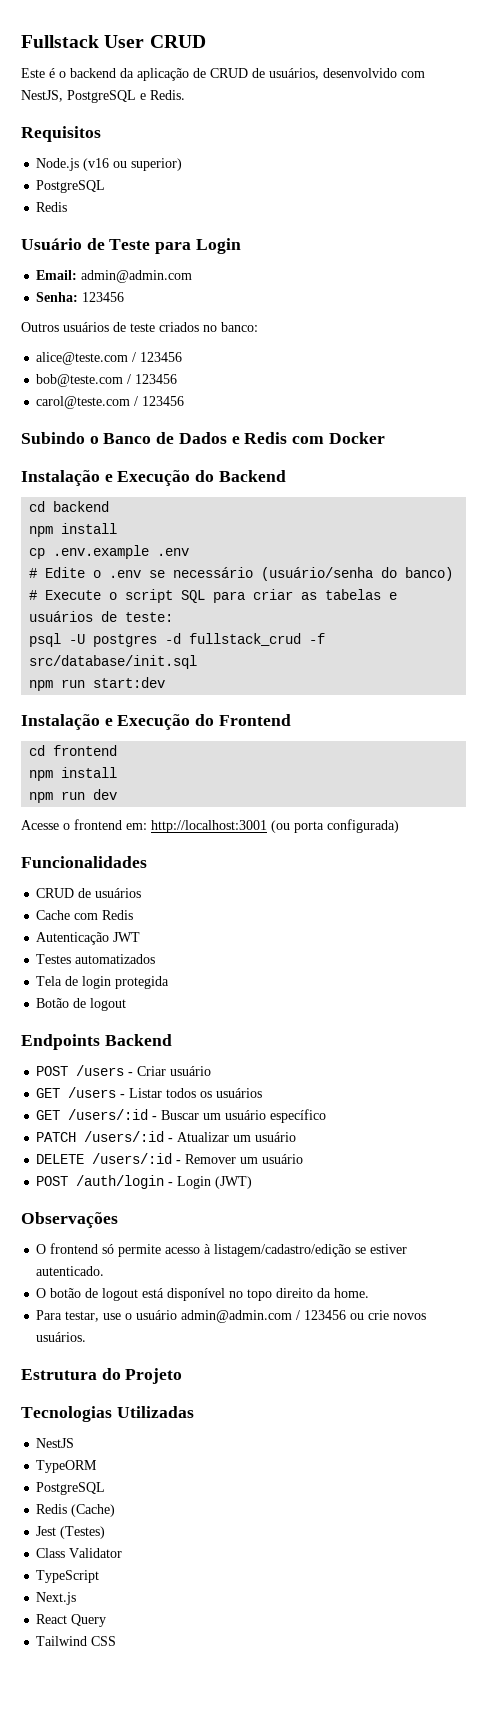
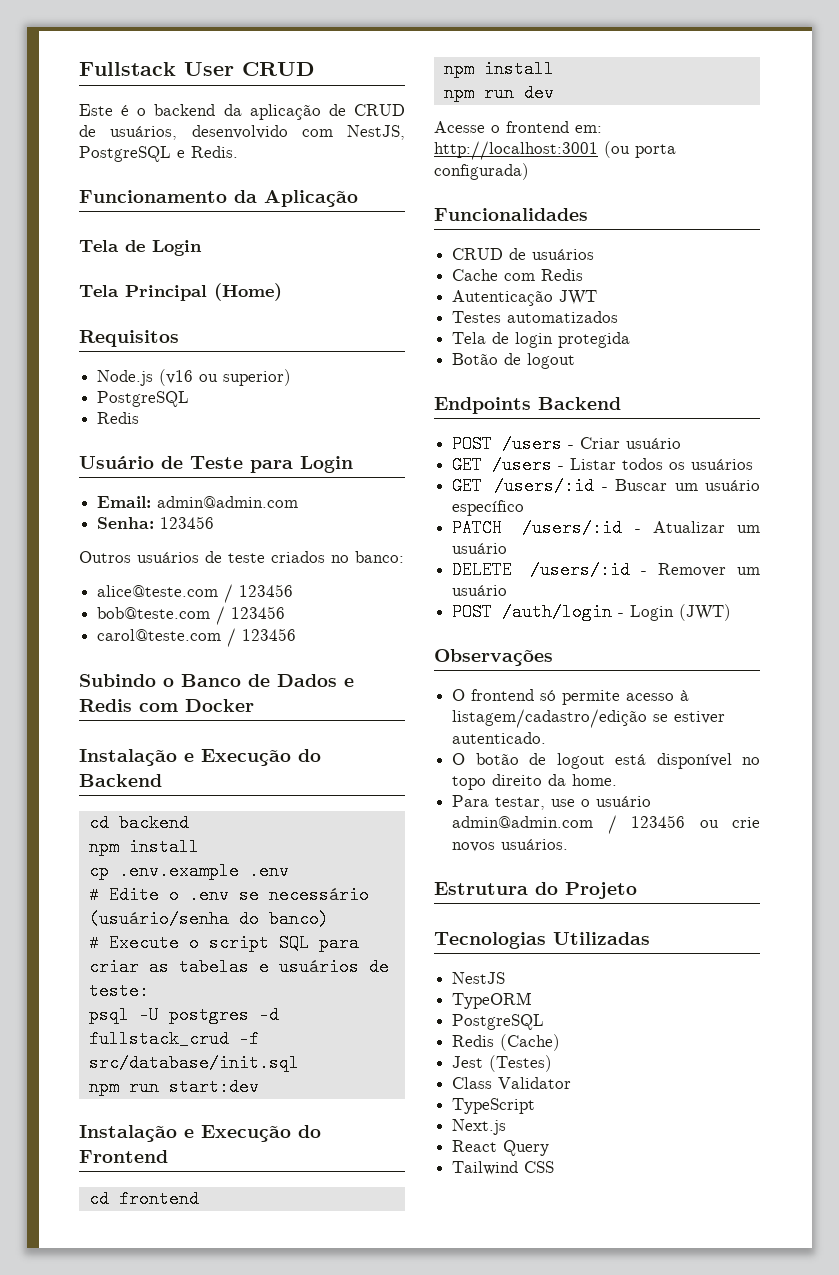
+ Funcionamento da Aplicação
+ Tela de Login
+ Tela Principal (Home)

